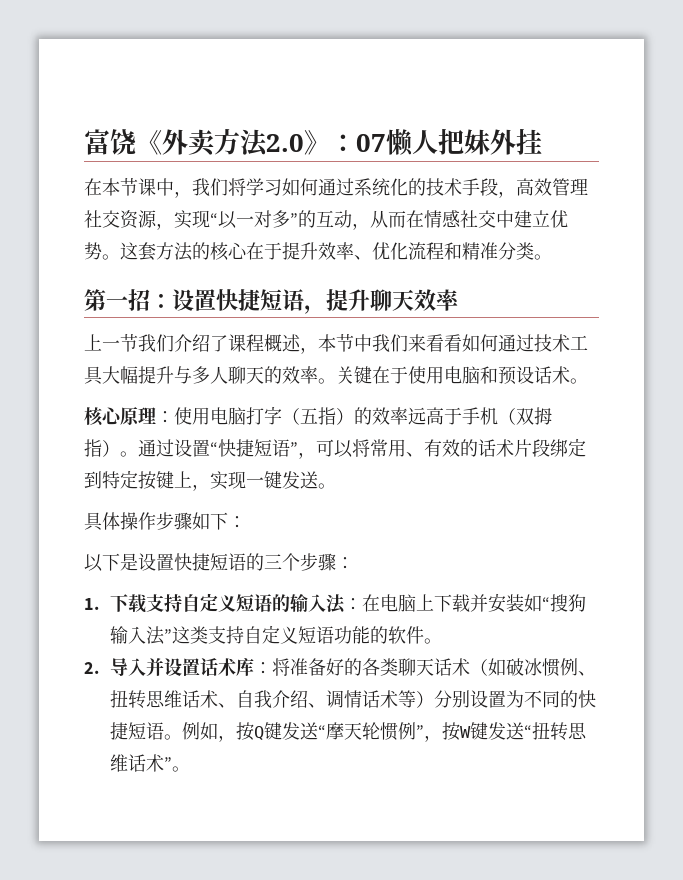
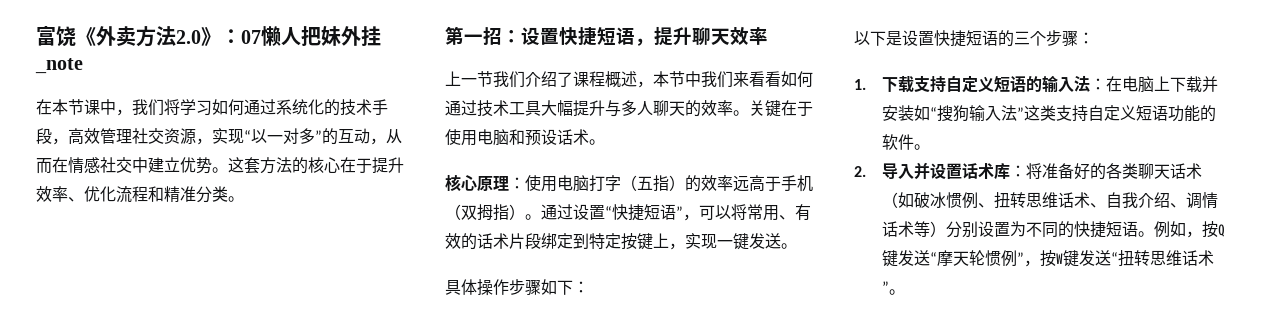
- 富饶《外卖方法2.0》：07懒人把妹外挂
+ 富饶《外卖方法2.0》：07懒人把妹外挂_note

